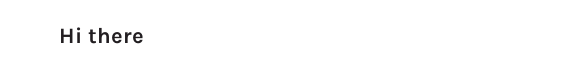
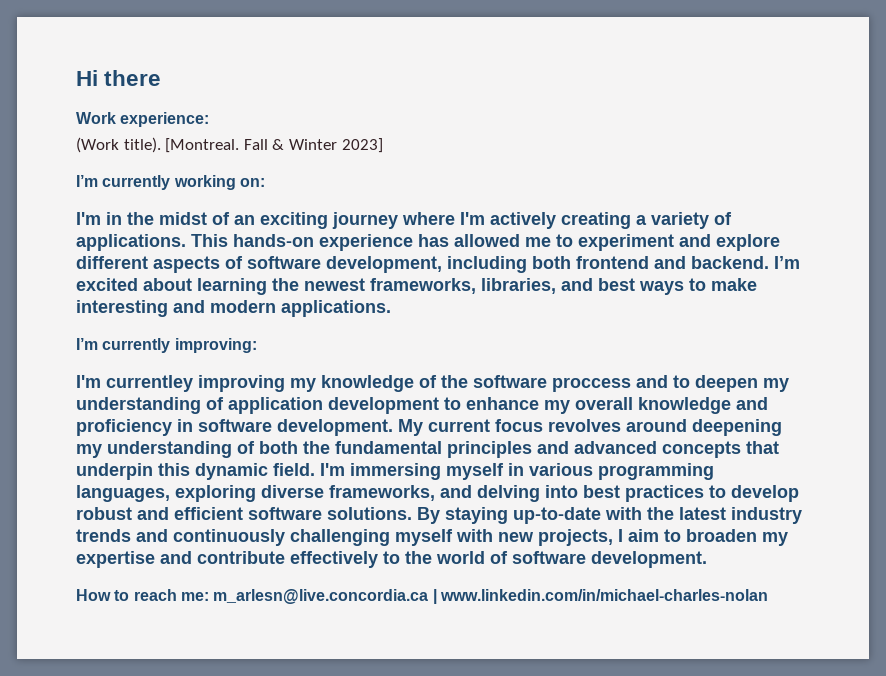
+ Work experience:
+ (Work title). [Montreal. Fall & Winter 2023]
+ I’m currently working on:
+ I'm in the midst of an exciting journey where I'm actively creating a variety of applications. This hands-on experience has allowed me to experiment and explore different aspects of software development, including both frontend and backend. I’m excited about learning the newest frameworks, libraries, and best ways to make interesting and modern applications.
+ I’m currently improving:
+ I'm currentley improving my knowledge of the software proccess and to deepen my understanding of application development to enhance my overall knowledge and proficiency in software development. My current focus revolves around deepening my understanding of both the fundamental principles and advanced concepts that underpin this dynamic field. I'm immersing myself in various programming languages, exploring diverse frameworks, and delving into best practices to develop robust and efficient software solutions. By staying up-to-date with the latest industry trends and continuously challenging myself with new projects, I aim to broaden my expertise and contribute effectively to the world of software development.
+ How to reach me: m_arlesn@live.concordia.ca | www.linkedin.com/in/michael-charles-nolan

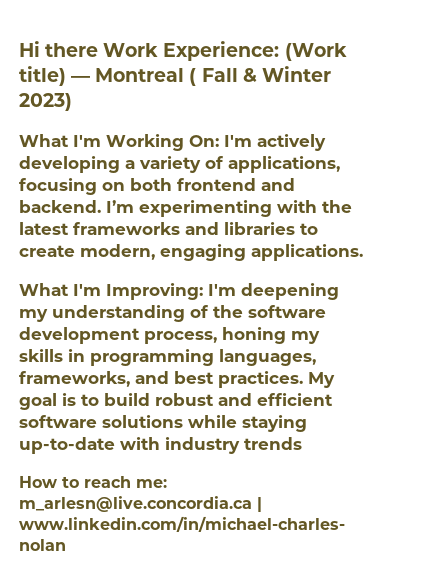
- Hi there
- Work experience:
- (Work title). [Montreal. Fall & Winter 2023]
- I’m currently working on:
- I'm in the midst of an exciting journey where I'm actively creating a variety of applications. This hands-on experience has allowed me to experiment and explore different aspects of software development, including both frontend and backend.
+ Hi there Work Experience: (Work title) — Montreal ( Fall & Winter 2023)
+ What I'm Working On: I'm actively developing a variety of applications, focusing on both frontend and backend.
- I’m excited about learning the newest frameworks, libraries, and best ways to make interesting and modern applications.
- I’m currently improving:
- I'm currentley improving my knowledge of the software proccess and to deepen my understanding of application development to enhance my overall knowledge and proficiency in software development. My current focus revolves around deepening my understanding of both the fundamental principles and advanced concepts that underpin this dynamic field. I'm immersing myself in various programming languages, exploring diverse frameworks, and delving into best practices to develop robust and efficient software solutions. By staying up-to-date with the latest industry trends and continuously challenging myself with new projects, I aim to broaden my expertise and contribute effectively to the world of software development.
+ I’m experimenting with the latest frameworks and libraries to create modern, engaging applications.
+ What I'm Improving: I'm deepening my understanding of the software development process, honing my skills in programming languages, frameworks, and best practices. My goal is to build robust and efficient software solutions while staying up-to-date with industry trends

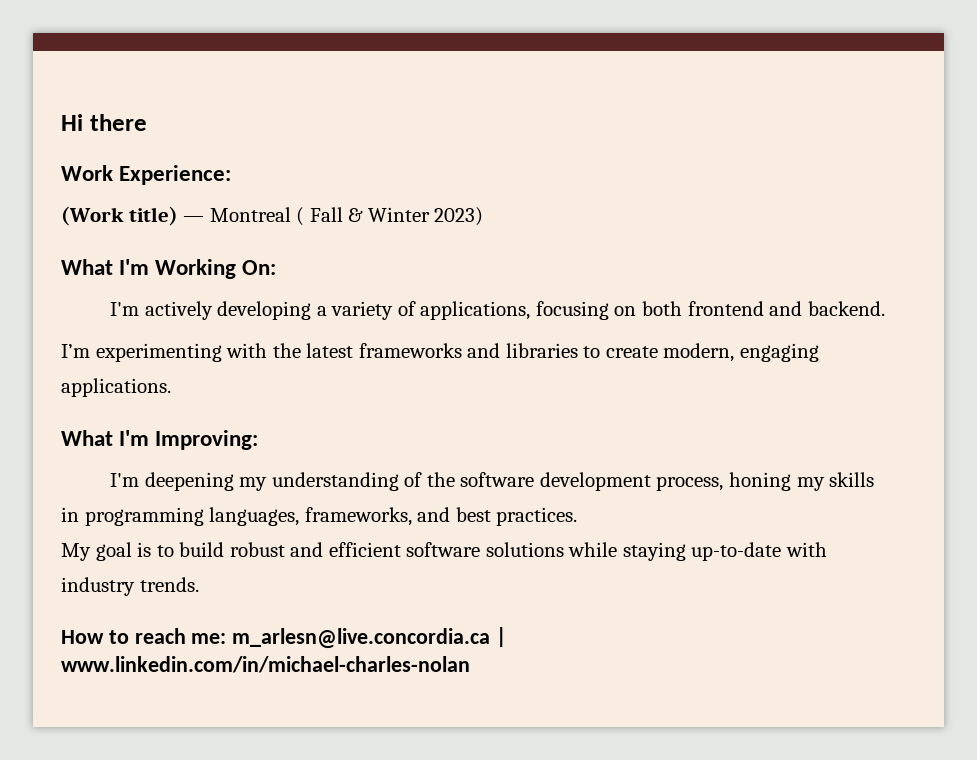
- Hi there Work Experience: (Work title) — Montreal ( Fall & Winter 2023)
+ Hi there
+ Work Experience:
+ (Work title) — Montreal ( Fall & Winter 2023)
- What I'm Working On: I'm actively developing a variety of applications, focusing on both frontend and backend. I’m experimenting with the latest frameworks and libraries to create modern, engaging applications.
+ What I'm Working On:
+ I'm actively developing a variety of applications, focusing on both frontend and backend.
+ I’m experimenting with the latest frameworks and libraries to create modern, engaging applications.
- What I'm Improving: I'm deepening my understanding of the software development process, honing my skills in programming languages, frameworks, and best practices. My goal is to build robust and efficient software solutions while staying up-to-date with industry trends
+ What I'm Improving:
+ I'm deepening my understanding of the software development process, honing my skills in programming languages, frameworks, and best practices.
+ My goal is to build robust and efficient software solutions while staying up-to-date with industry trends.

